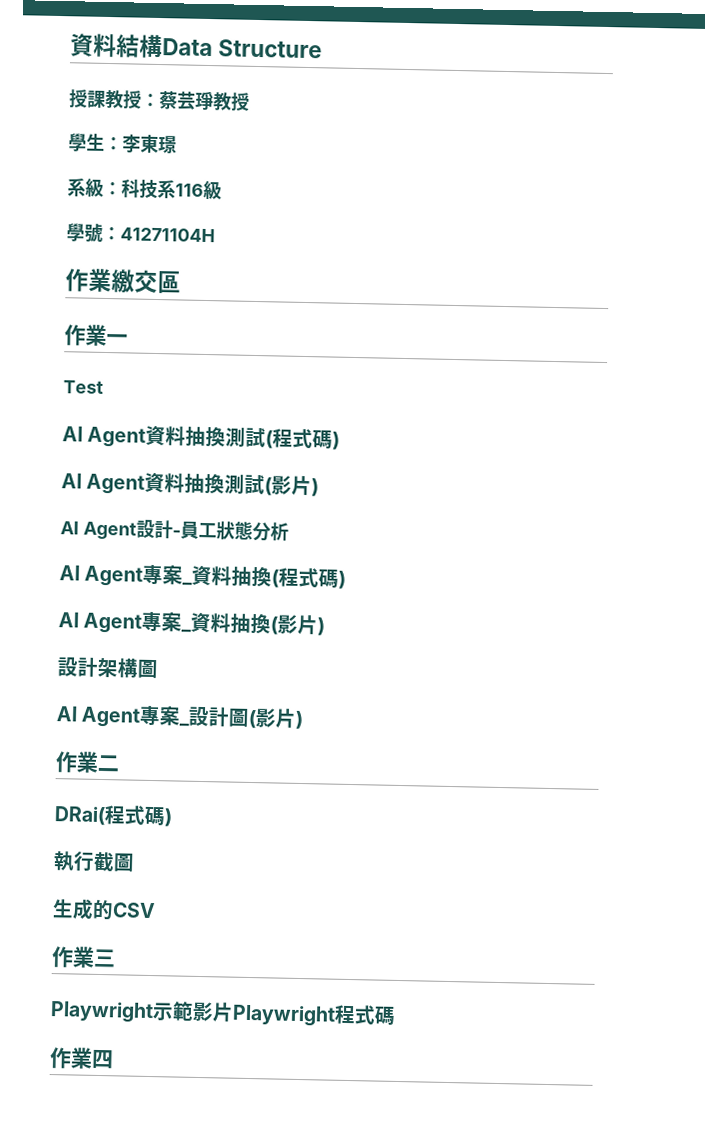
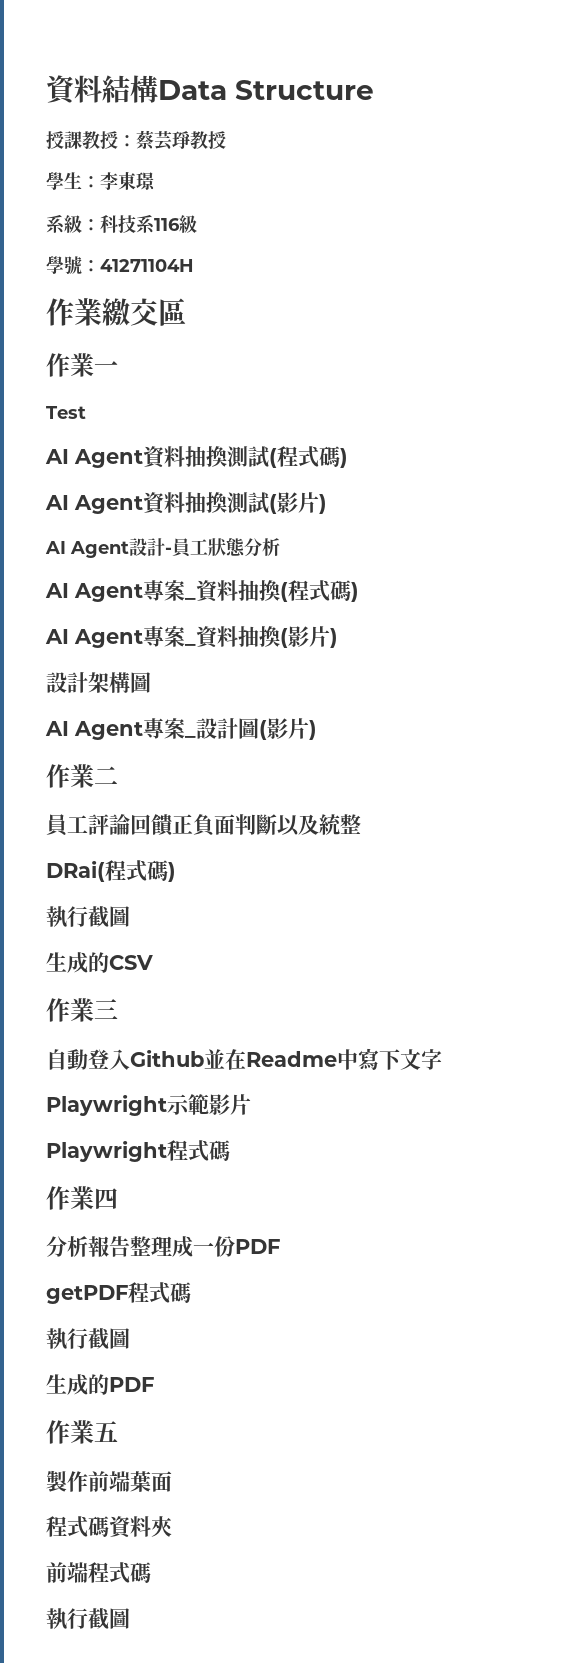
+ 員工評論回饋正負面判斷以及統整
+ 自動登入Github並在Readme中寫下文字
- Playwright示範影片Playwright程式碼
+ Playwright示範影片
+ Playwright程式碼
+ 分析報告整理成一份PDF
+ getPDF程式碼
+ 執行截圖
+ 生成的PDF
+ 作業五
+ 製作前端葉面
+ 程式碼資料夾
+ 前端程式碼
+ 執行截圖

